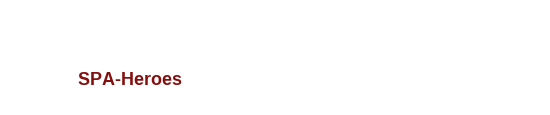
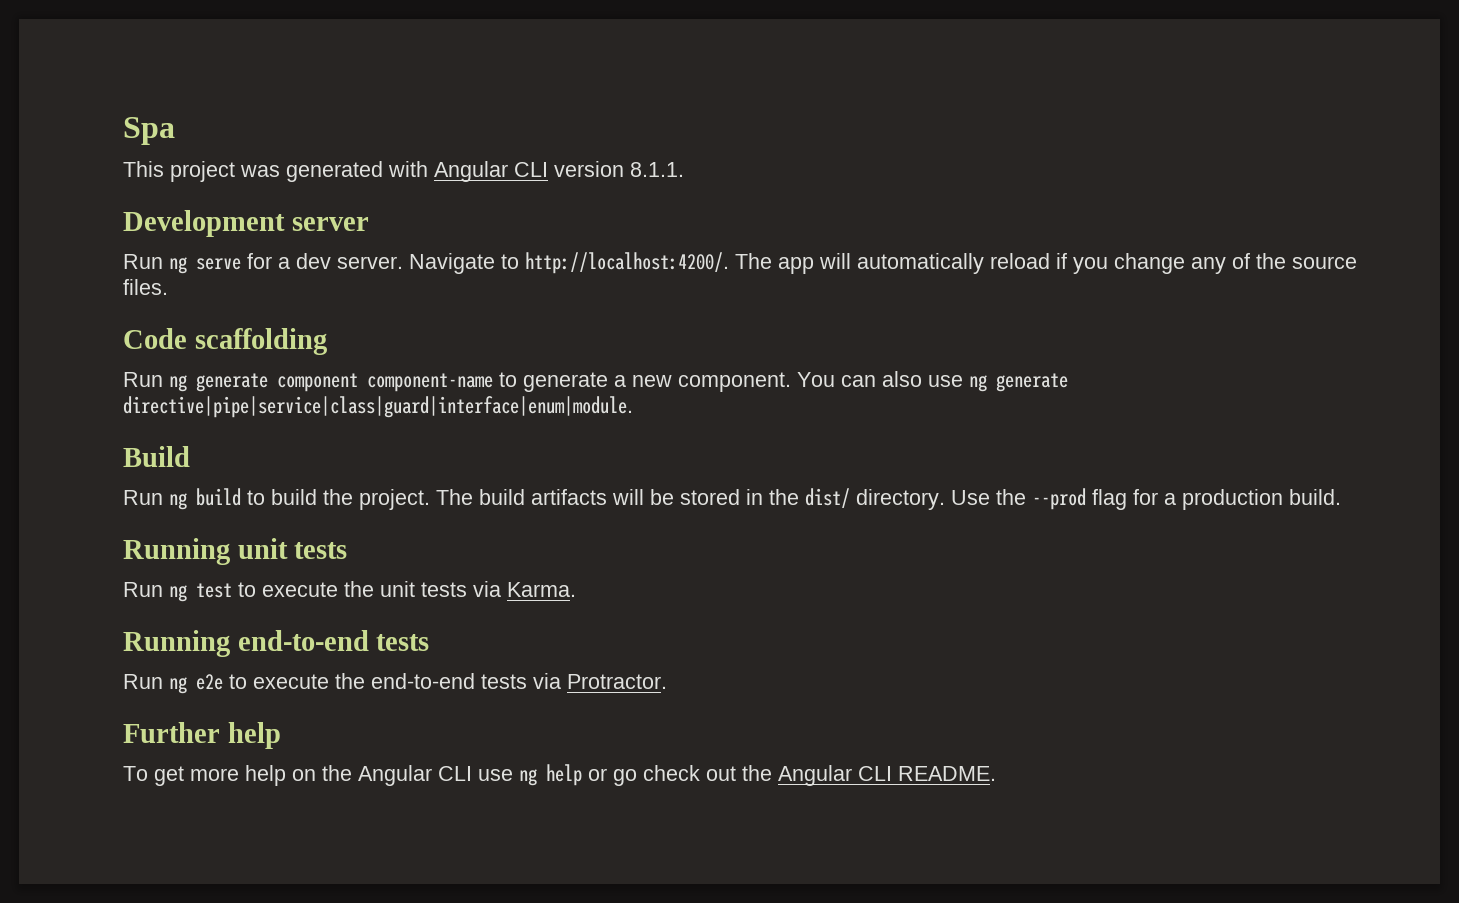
- SPA-Heroes
+ Spa
+ This project was generated with Angular CLI version 8.1.1.
+ Development server
+ Run ng serve for a dev server. Navigate to http://localhost:4200/. The app will automatically reload if you change any of the source files.
+ Code scaffolding
+ Run ng generate component component-name to generate a new component. You can also use ng generate directive|pipe|service|class|guard|interface|enum|module.
+ Build
+ Run ng build to build the project. The build artifacts will be stored in the dist/ directory. Use the --prod flag for a production build.
+ Running unit tests
+ Run ng test to execute the unit tests via Karma.
+ Running end-to-end tests
+ Run ng e2e to execute the end-to-end tests via Protractor.
+ Further help
+ To get more help on the Angular CLI use ng help or go check out the Angular CLI README.

